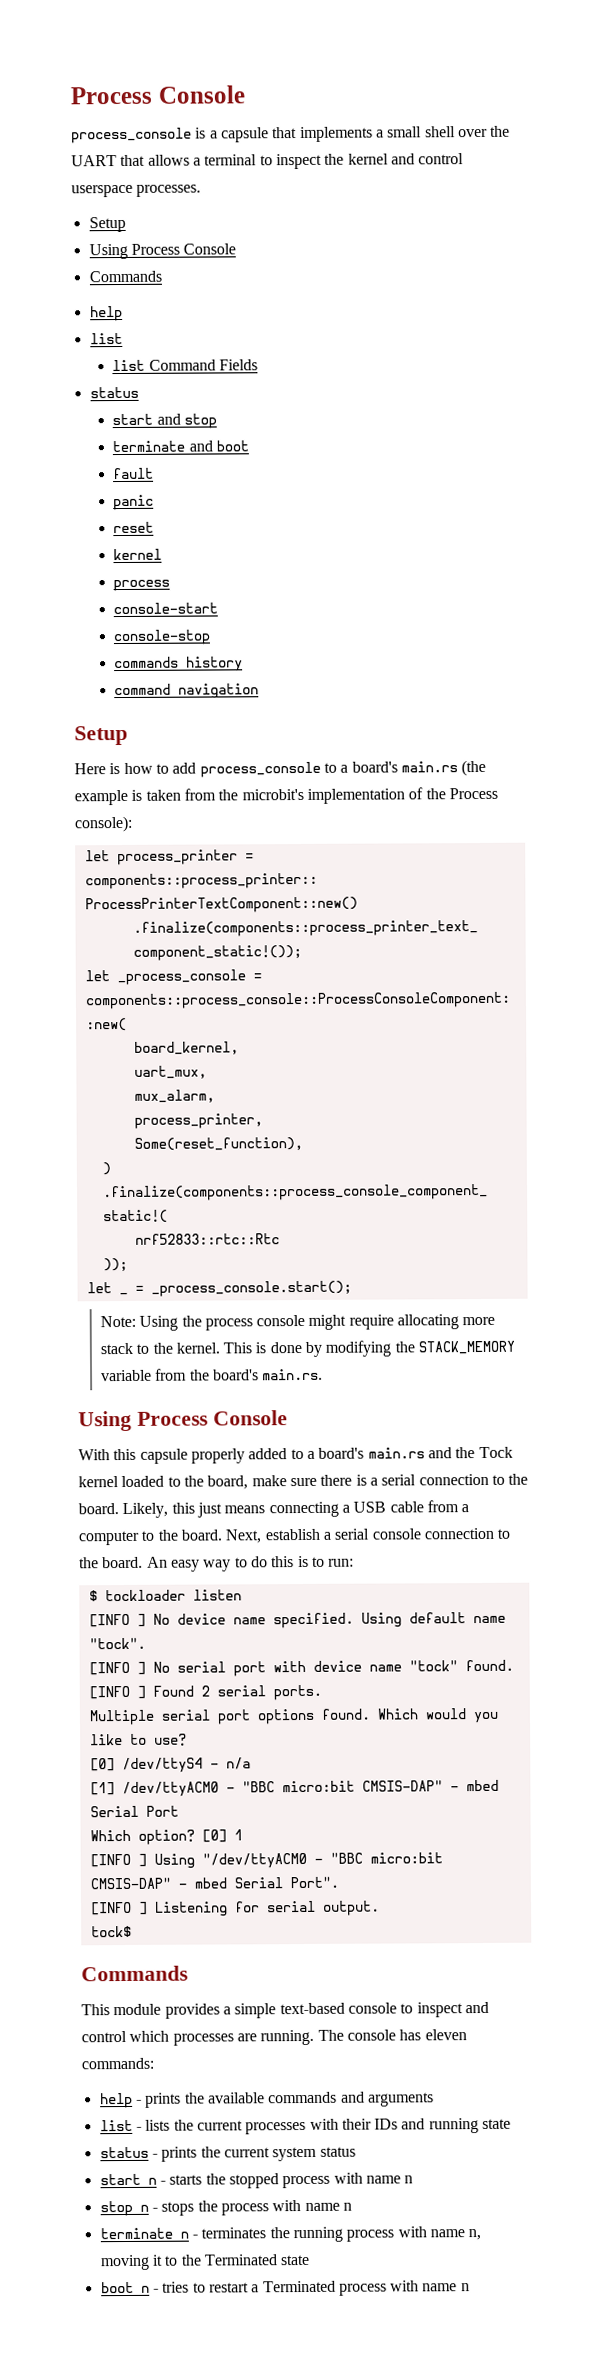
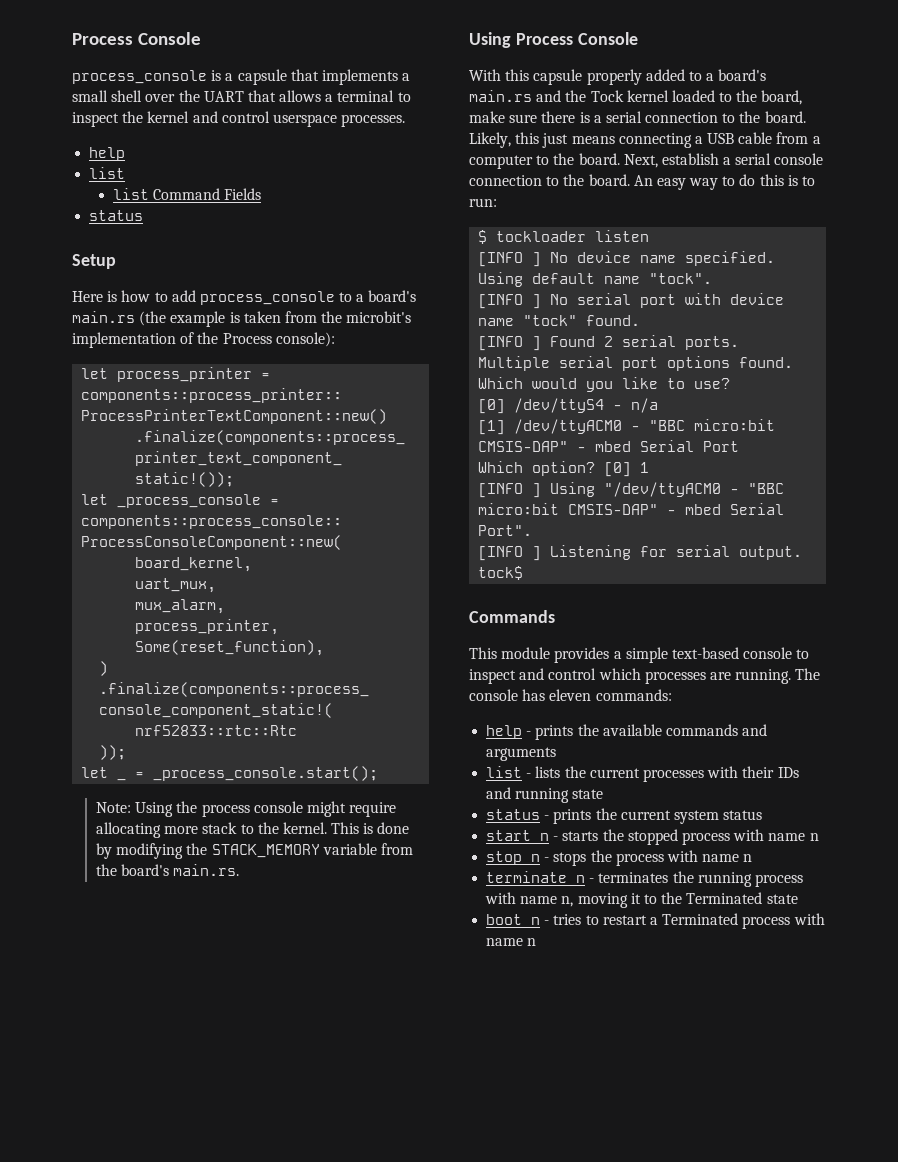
  process_console is a capsule that implements a small shell over the UART that allows a terminal to inspect the kernel and control userspace processes.
- Setup
- Using Process Console
- Commands
- start and stop
- terminate and boot
- fault
- panic
- reset
- kernel
- process
- console-start
- console-stop
- commands history
- command navigation

